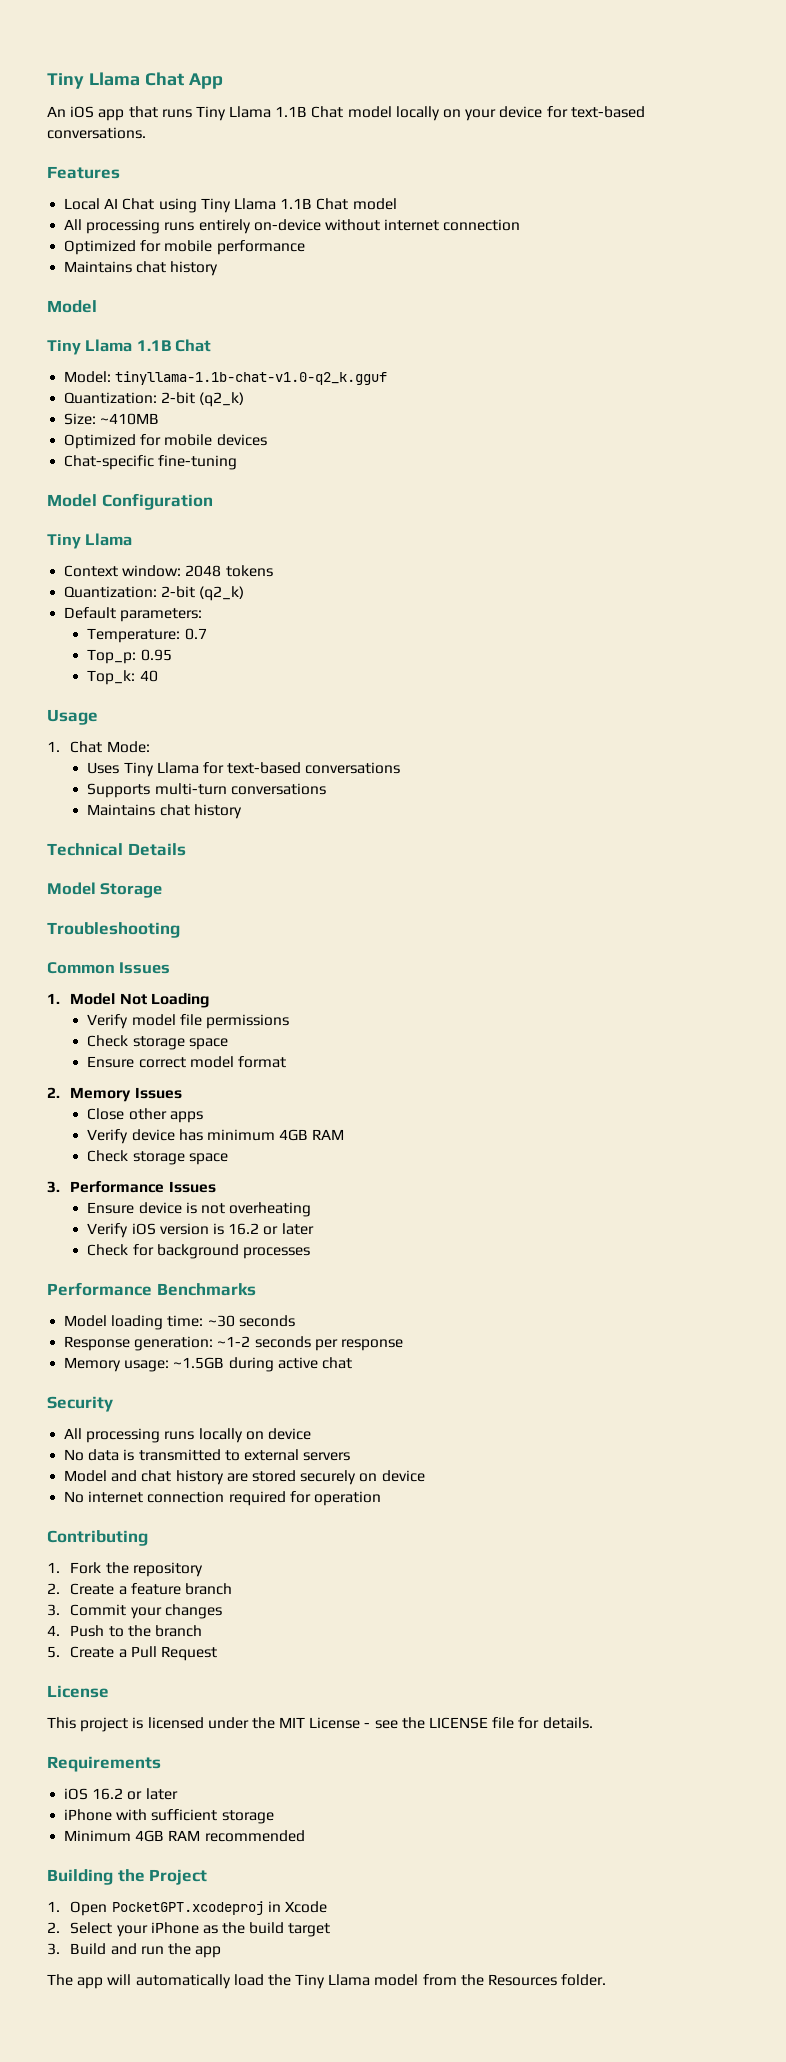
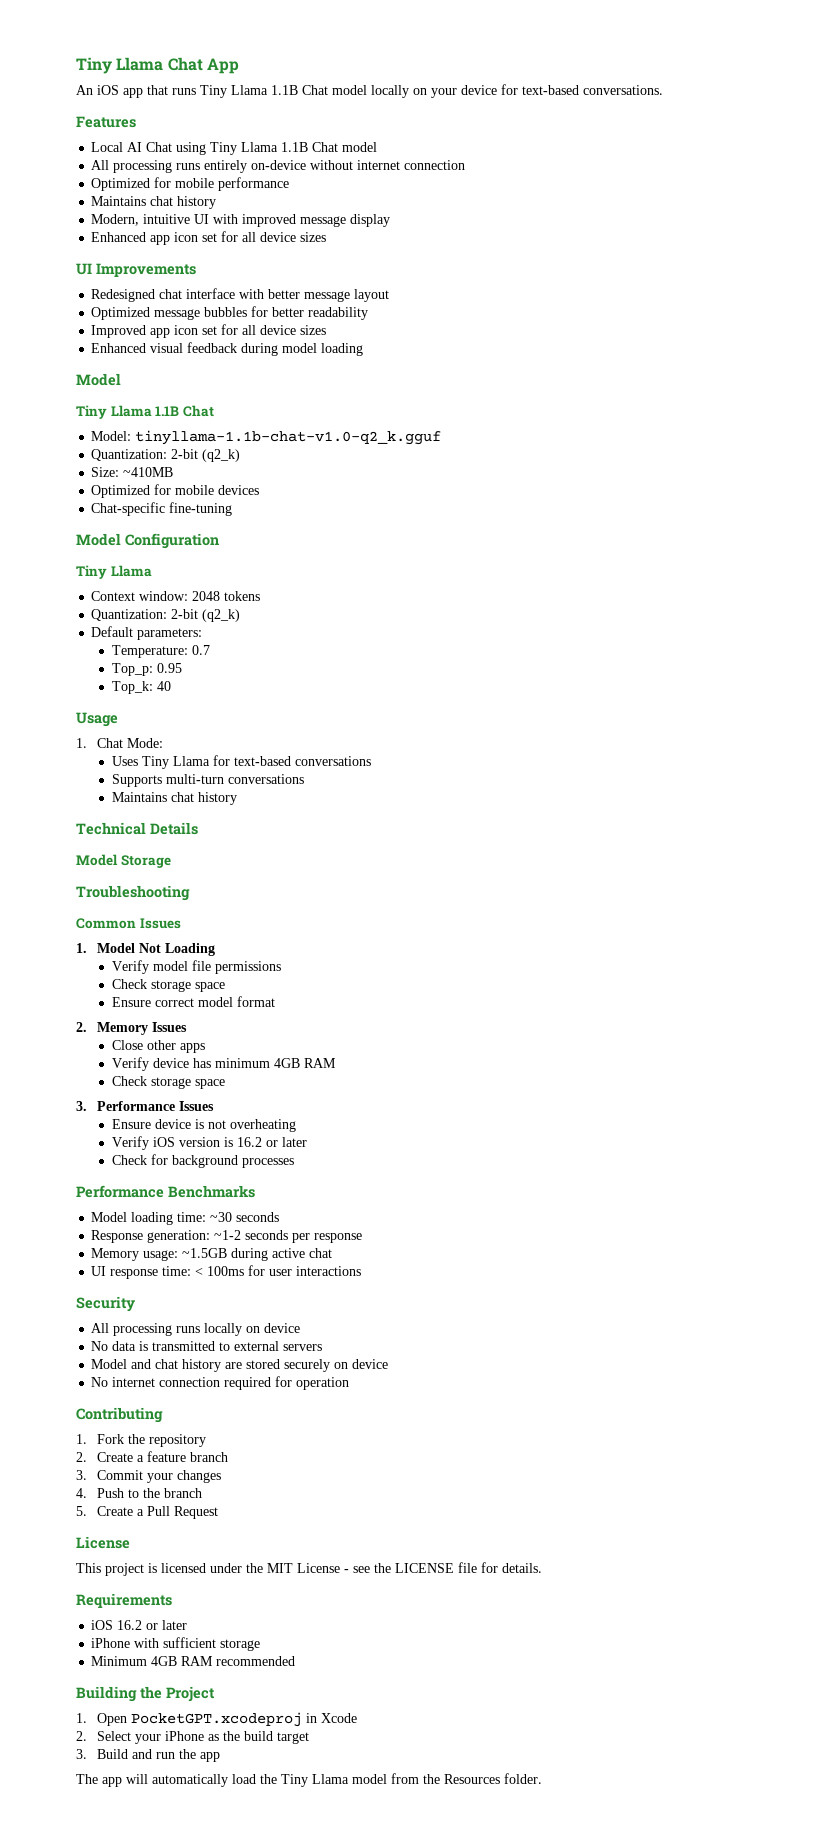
+ Modern, intuitive UI with improved message display
+ Enhanced app icon set for all device sizes
+ UI Improvements
+ Redesigned chat interface with better message layout
+ Optimized message bubbles for better readability
+ Improved app icon set for all device sizes
+ Enhanced visual feedback during model loading
+ UI response time: < 100ms for user interactions

